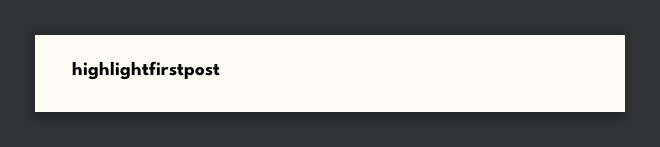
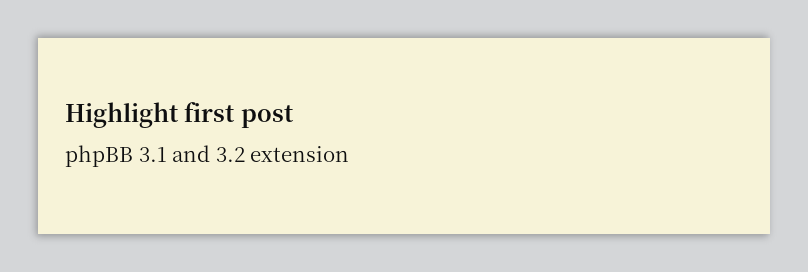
- highlightfirstpost
+ Highlight first post
+ phpBB 3.1 and 3.2 extension

